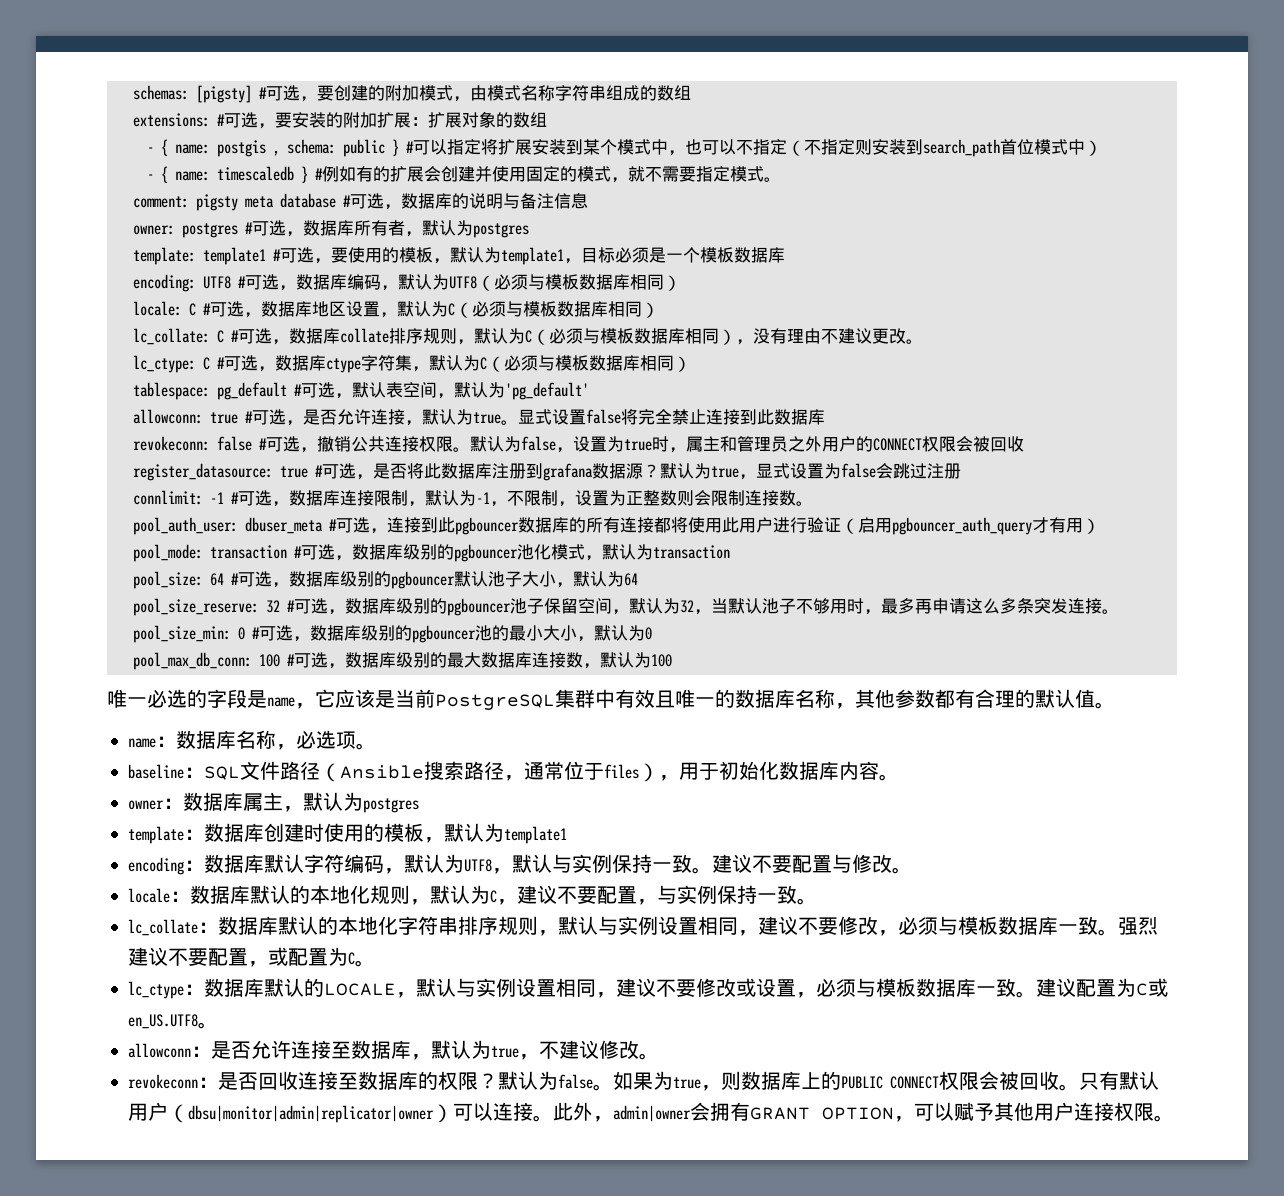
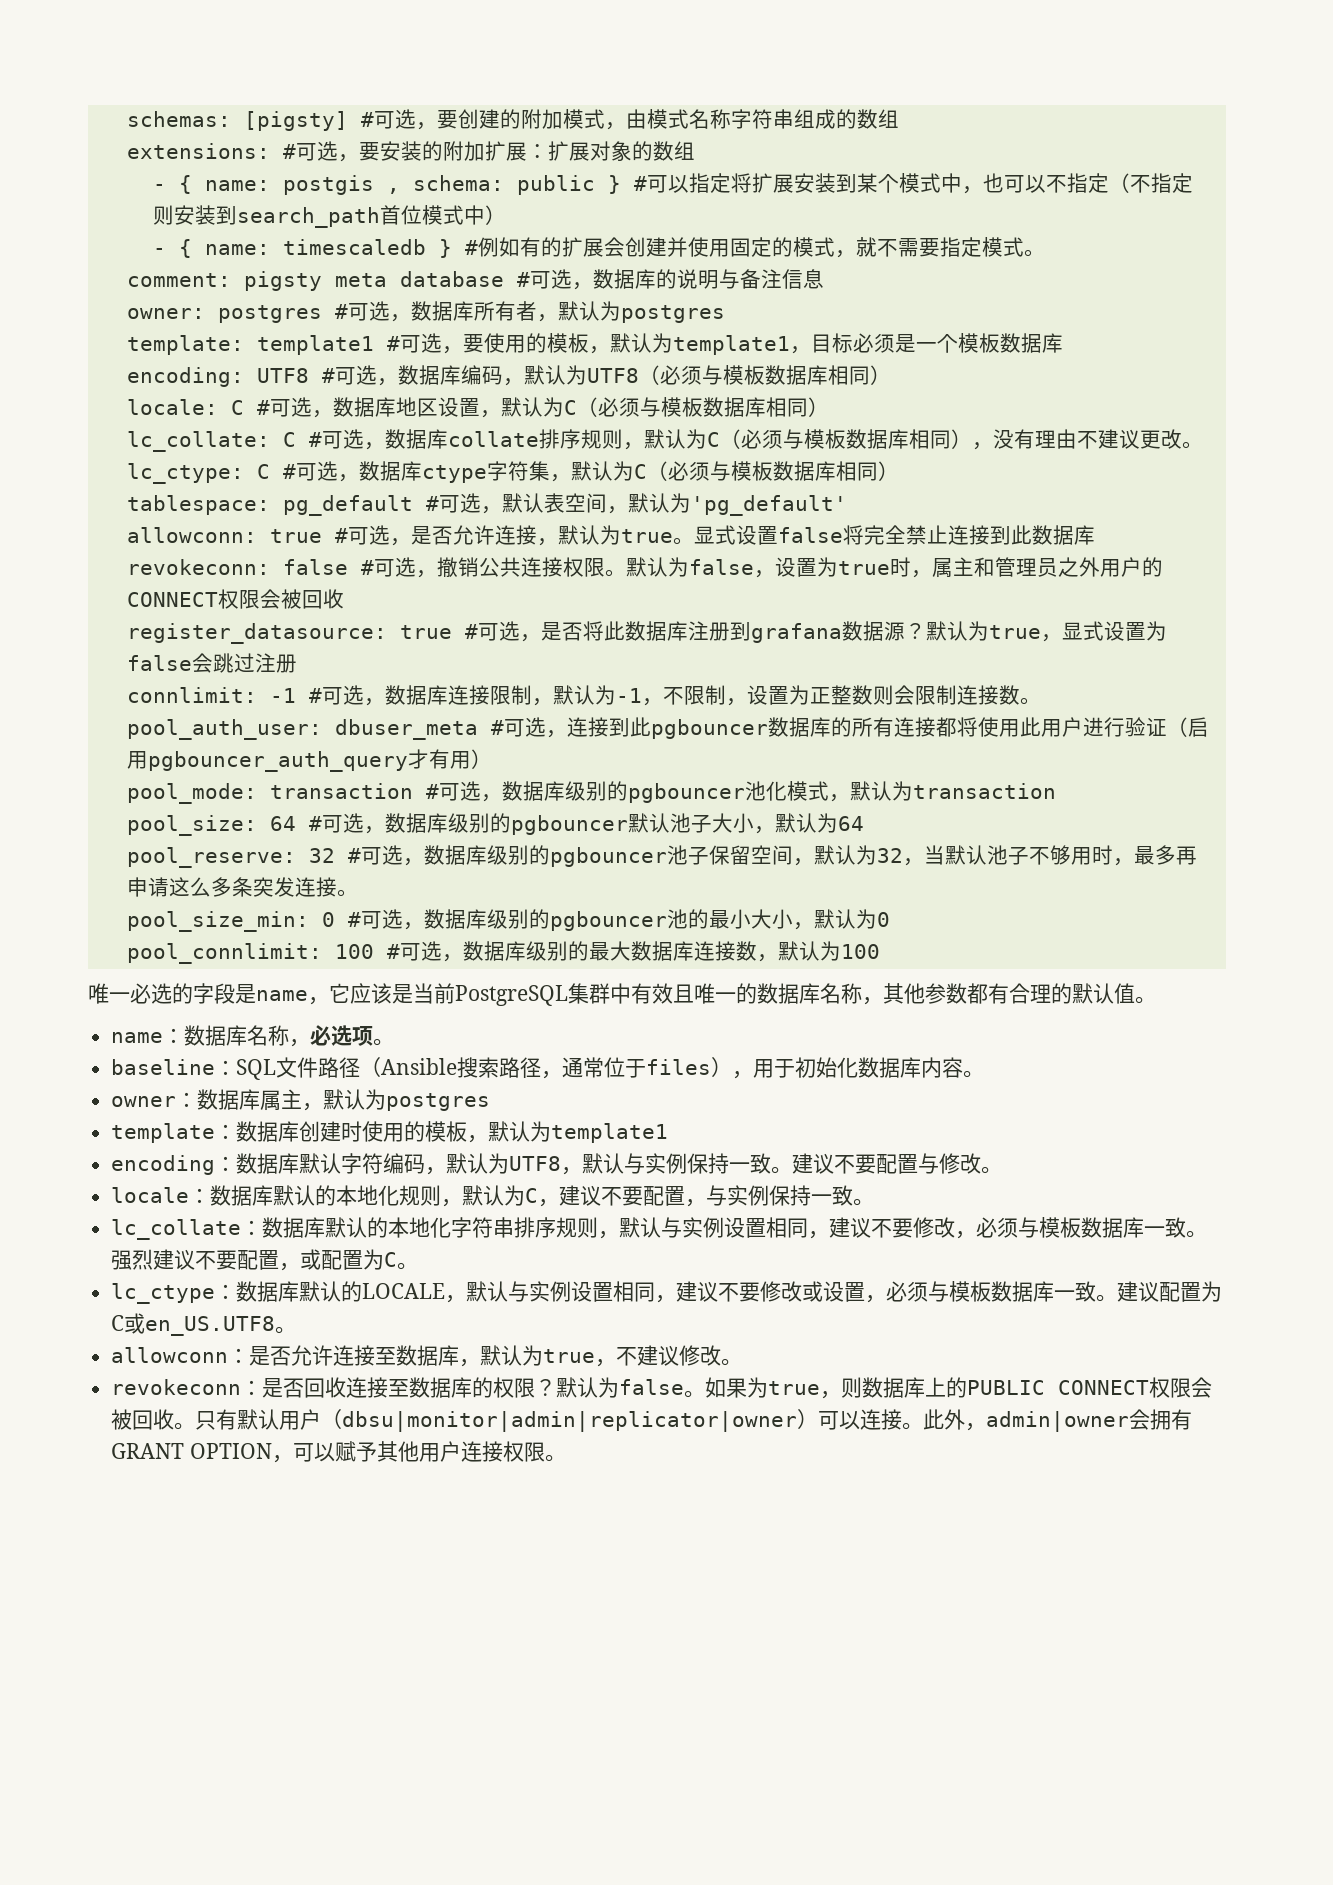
- pool_size_reserve: 32 #可选，数据库级别的pgbouncer池子保留空间，默认为32，当默认池子不够用时，最多再申请这么多条突发连接。
+ pool_reserve: 32 #可选，数据库级别的pgbouncer池子保留空间，默认为32，当默认池子不够用时，最多再申请这么多条突发连接。
- pool_max_db_conn: 100 #可选，数据库级别的最大数据库连接数，默认为100
+ pool_connlimit: 100 #可选，数据库级别的最大数据库连接数，默认为100

